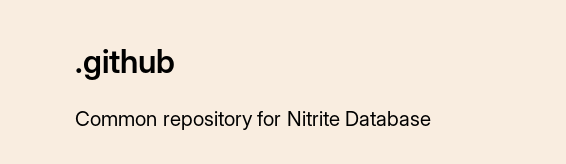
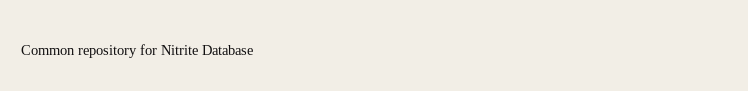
- .github

